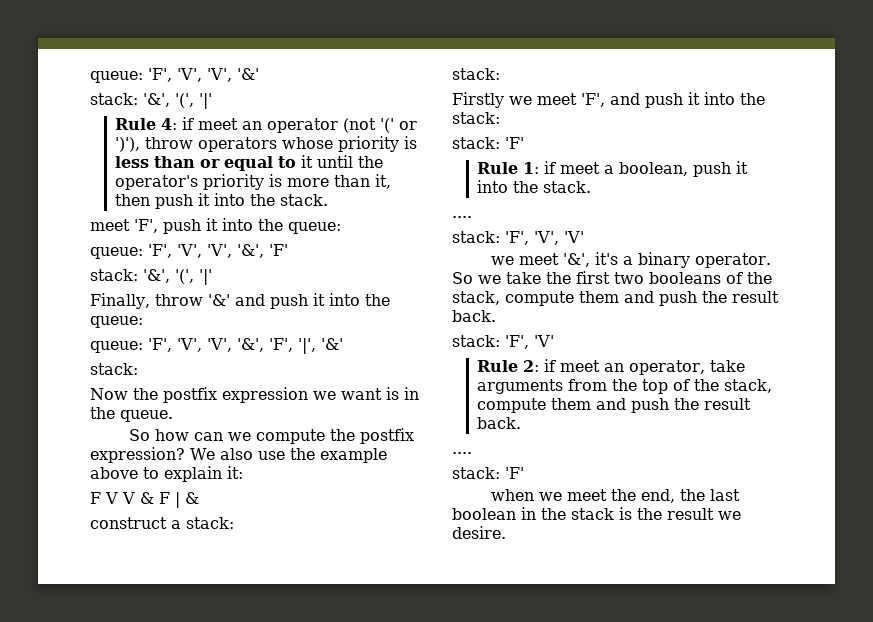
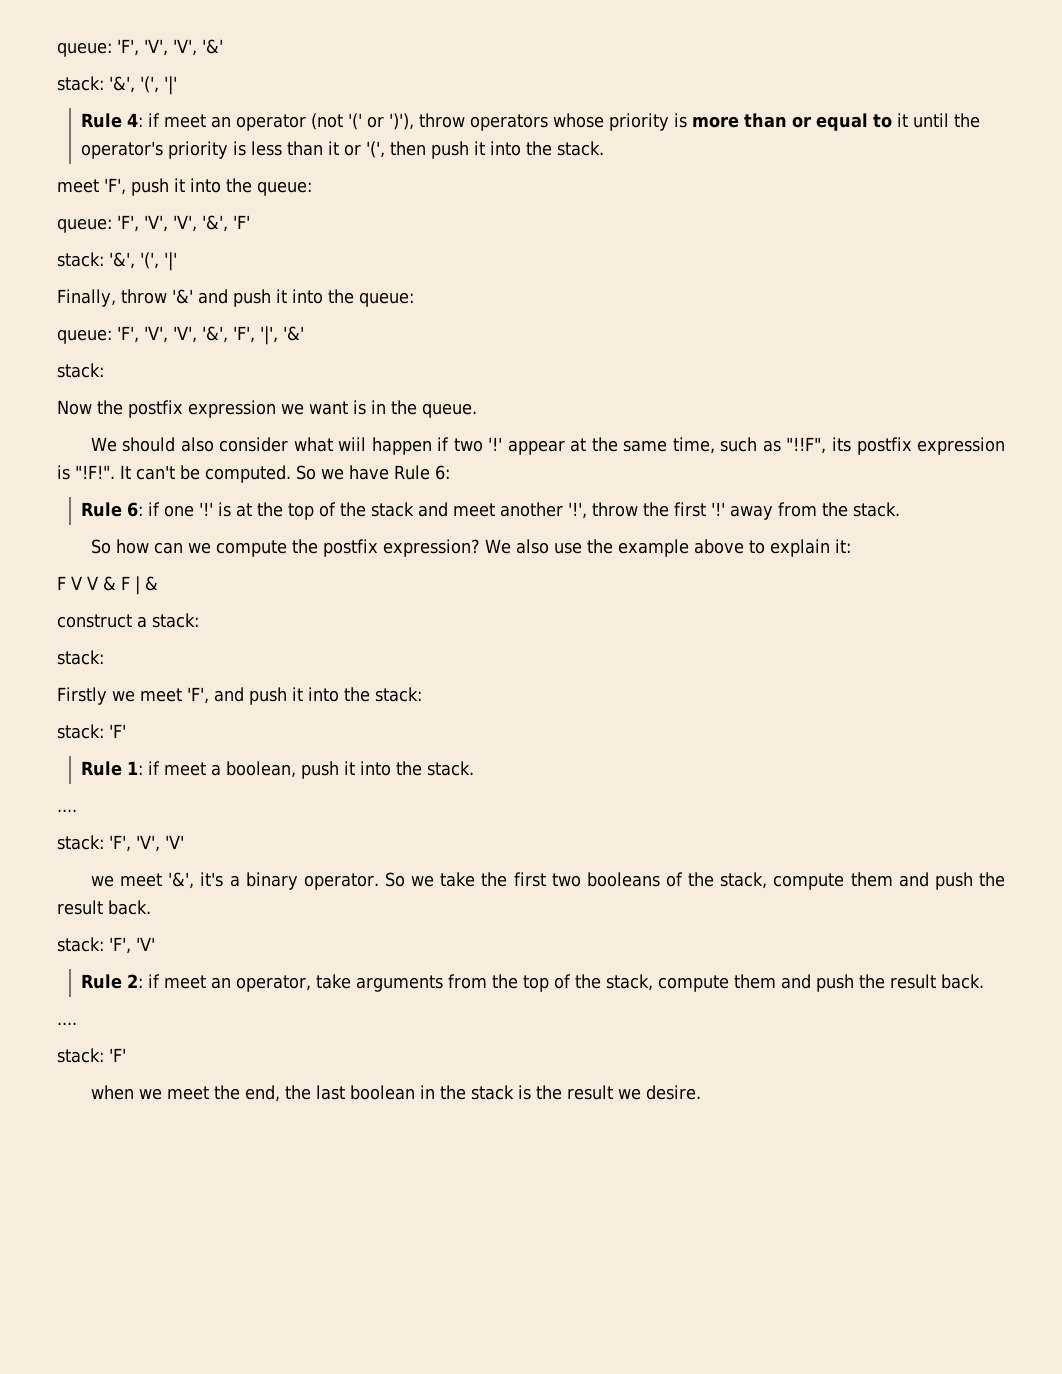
- Rule 4: if meet an operator (not '(' or ')'), throw operators whose priority is less than or equal to it until the operator's priority is more than it, then push it into the stack.
+ Rule 4: if meet an operator (not '(' or ')'), throw operators whose priority is more than or equal to it until the operator's priority is less than it or '(', then push it into the stack.
+ We should also consider what wiil happen if two '!' appear at the same time, such as "!!F", its postfix expression is "!F!". It can't be computed. So we have Rule 6:
+ Rule 6: if one '!' is at the top of the stack and meet another '!', throw the first '!' away from the stack.

